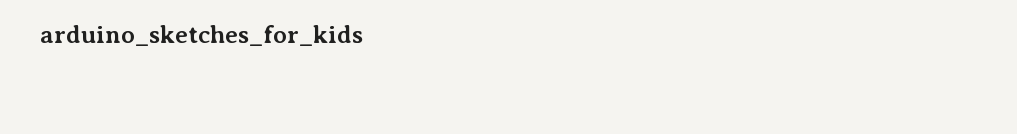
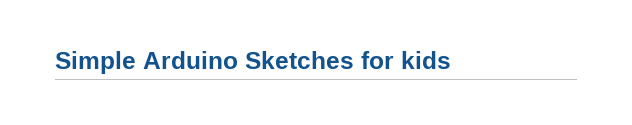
- arduino_sketches_for_kids
+ Simple Arduino Sketches for kids

